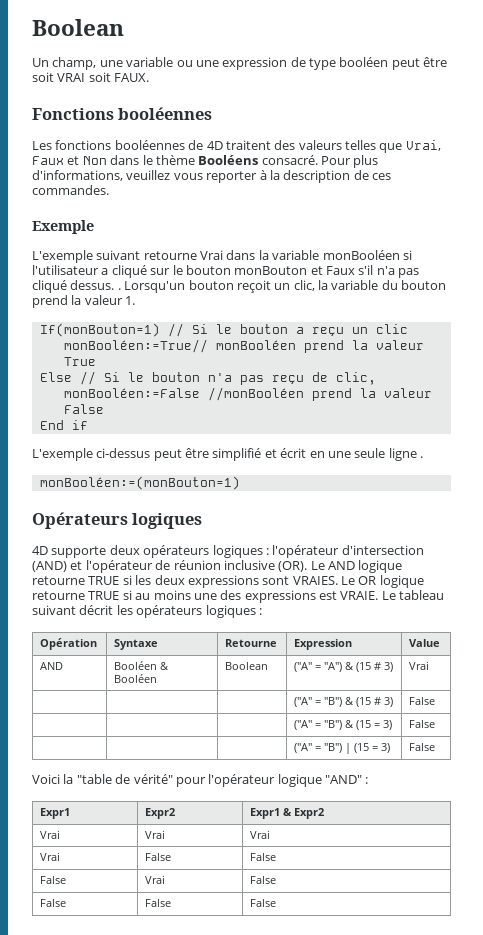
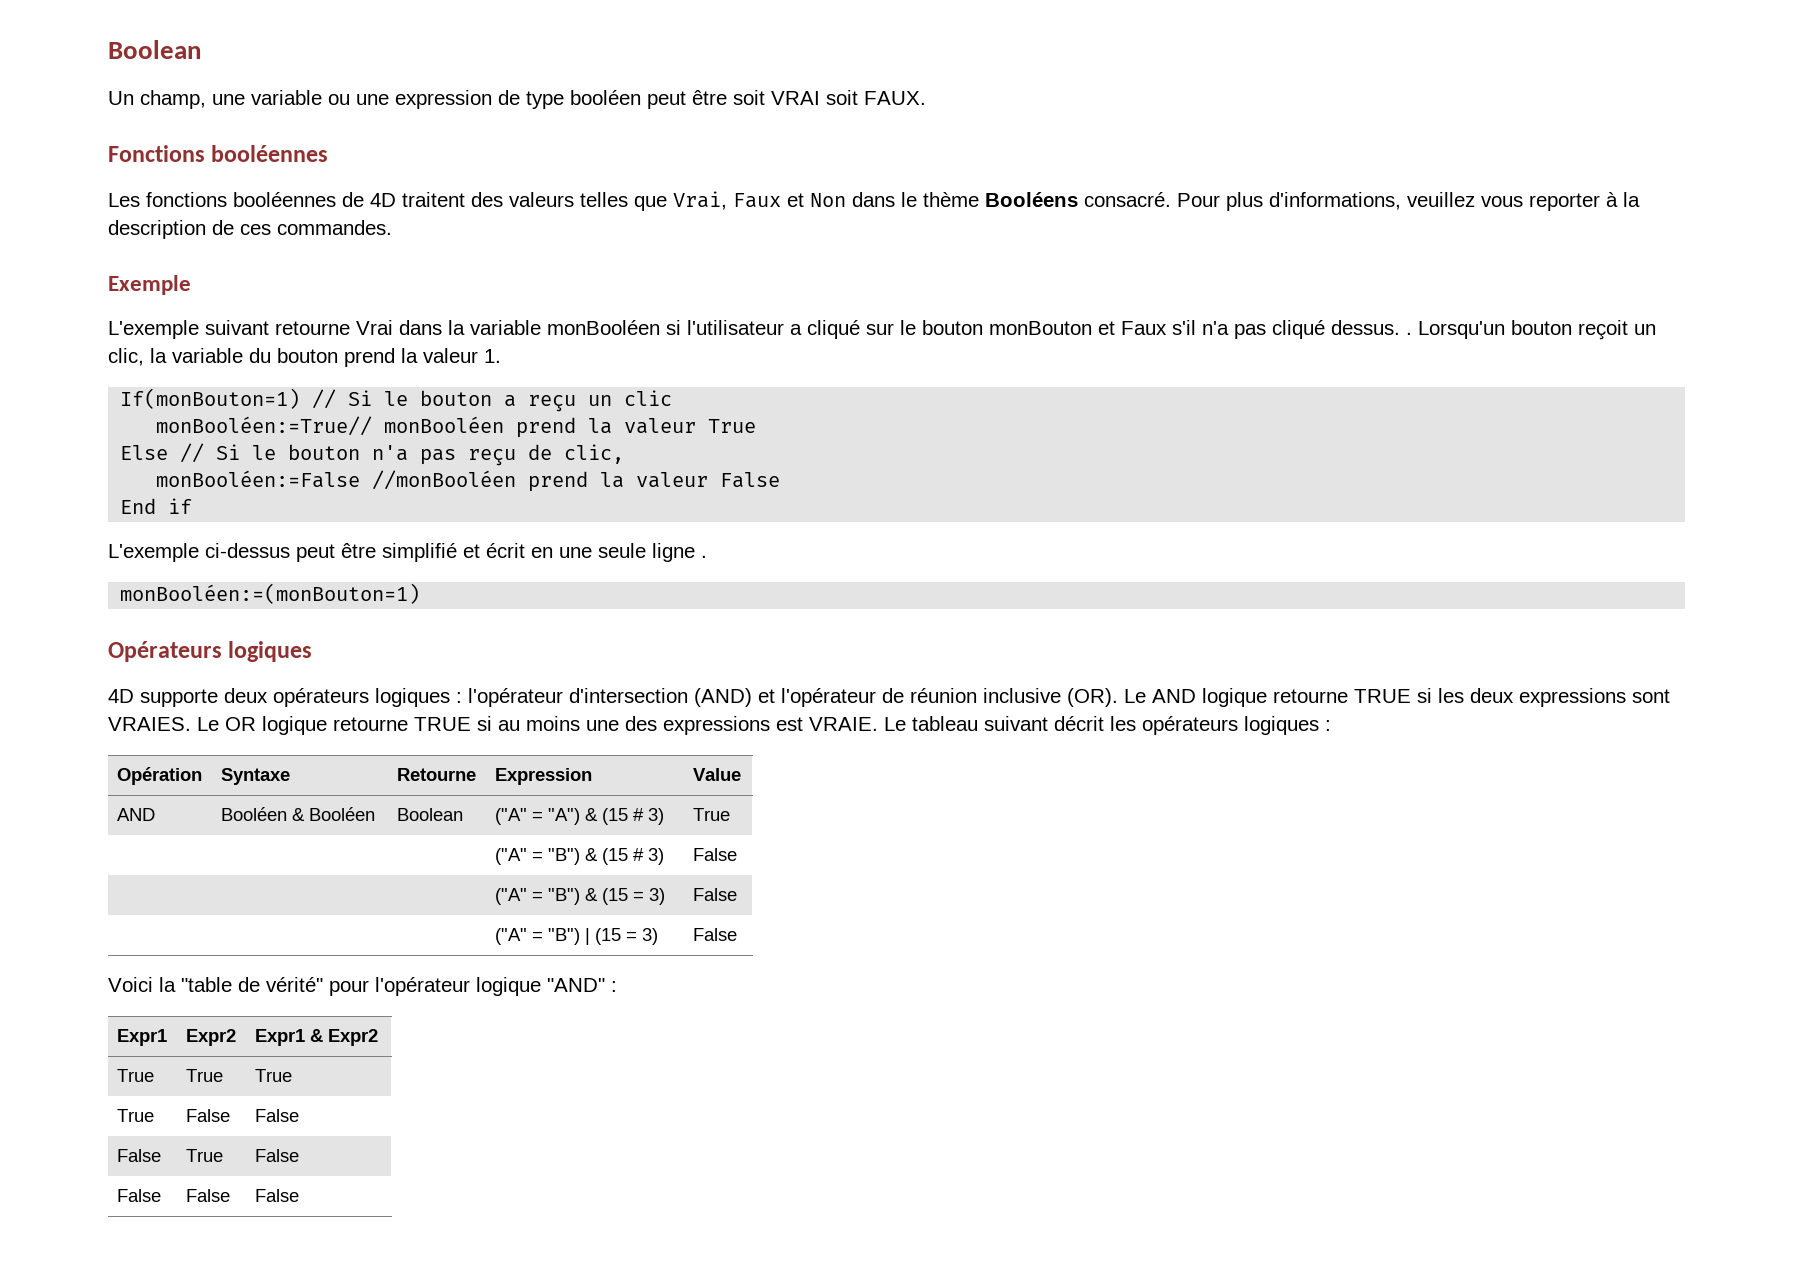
- AND | Booléen & Booléen | Boolean | ("A" = "A") & (15 # 3) | Vrai
+ AND | Booléen & Booléen | Boolean | ("A" = "A") & (15 # 3) | True
- Vrai | Vrai | Vrai
- Vrai | False | False
+ True | True | True
+ True | False | False
- False | Vrai | False
+ False | True | False

